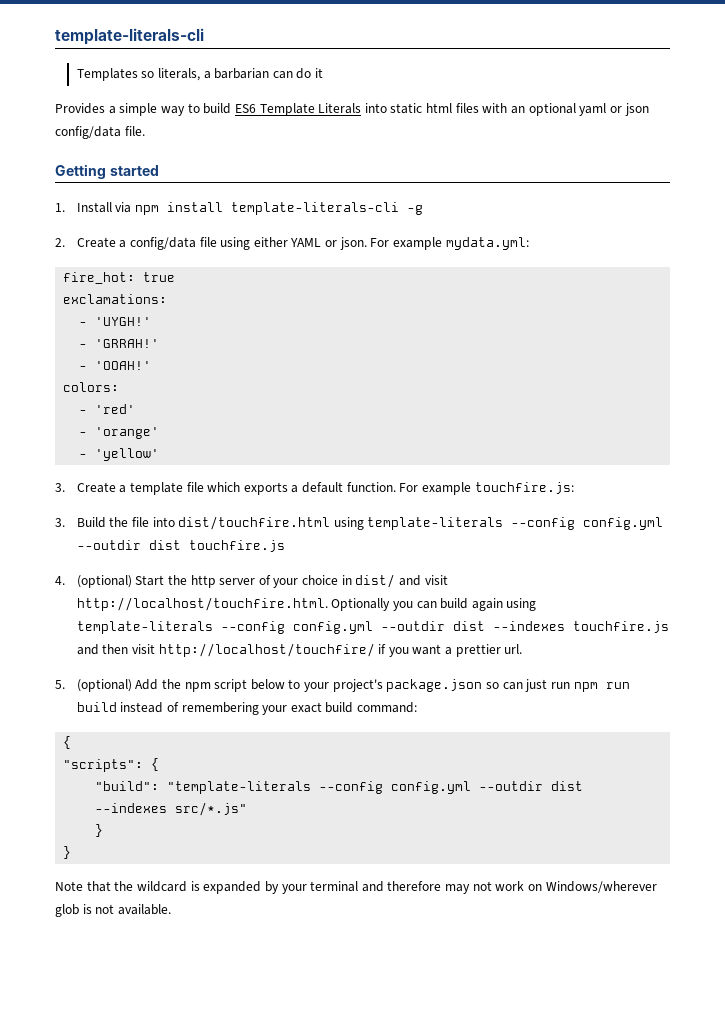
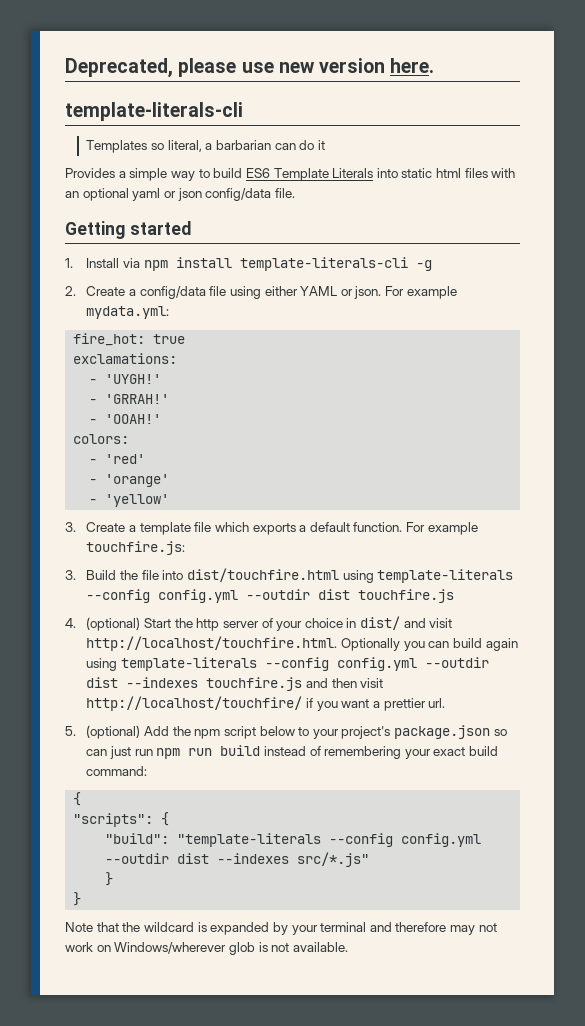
+ Deprecated, please use new version here.
- Templates so literals, a barbarian can do it
+ Templates so literal, a barbarian can do it

